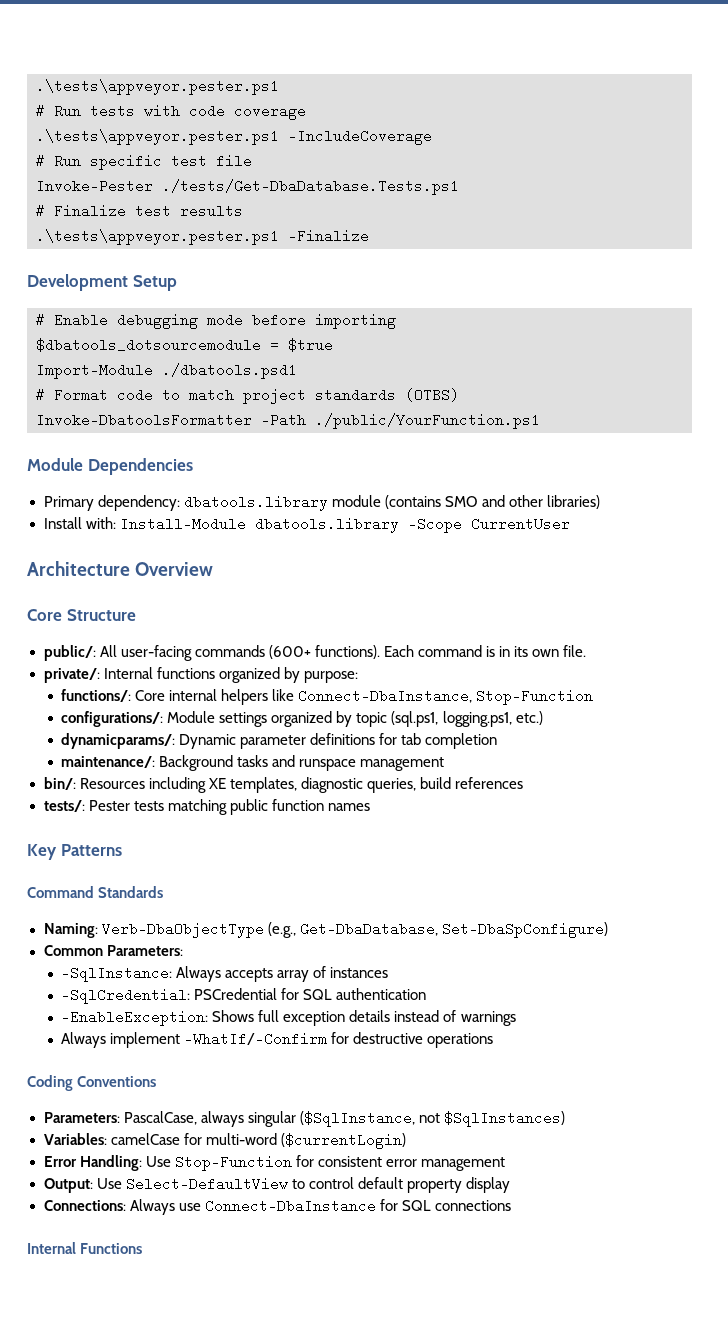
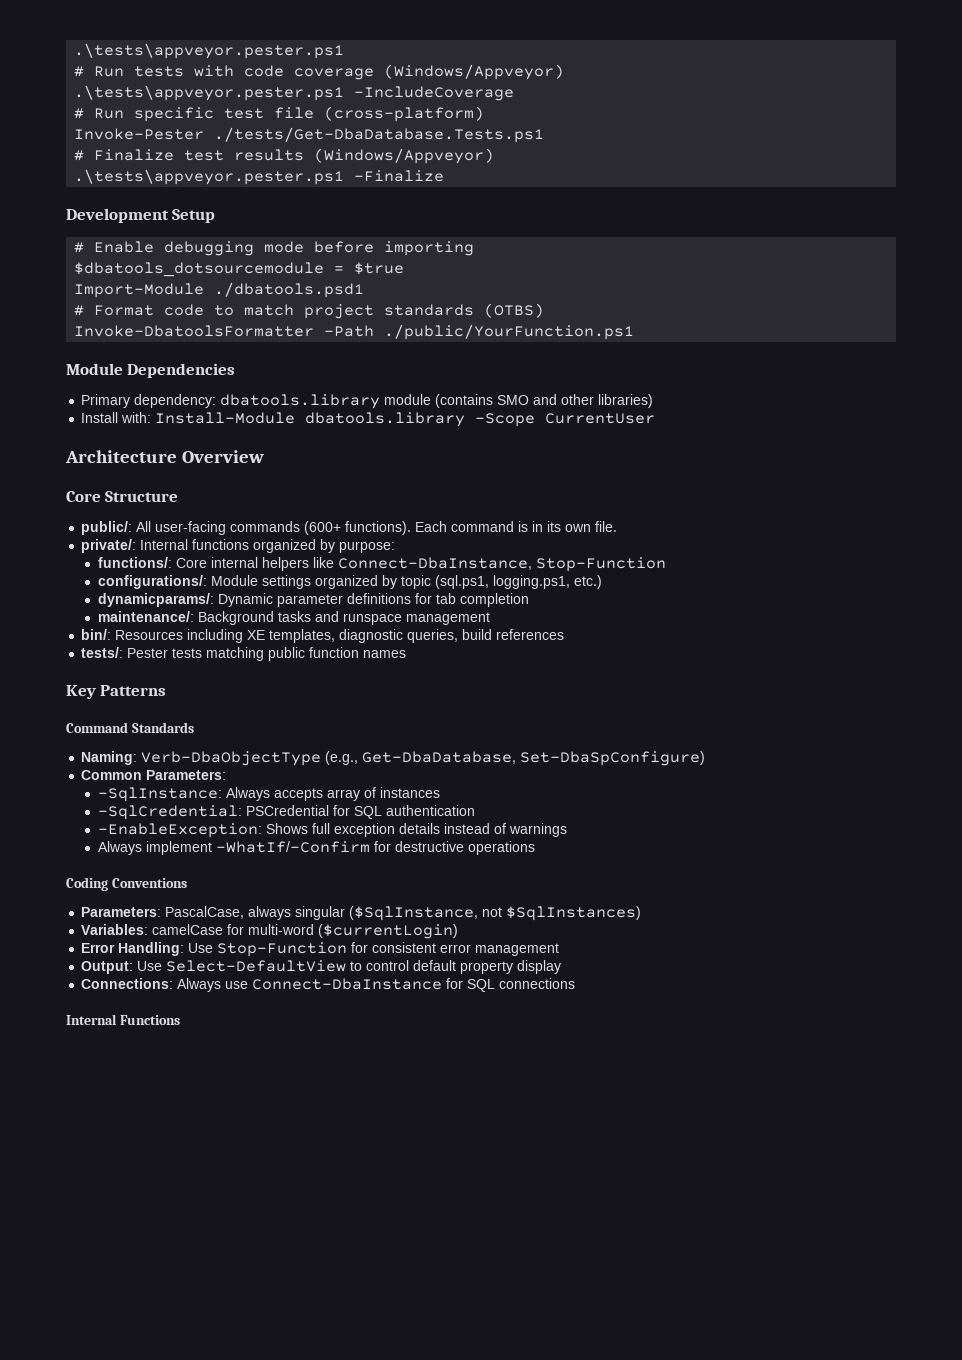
- # Run tests with code coverage
+ # Run tests with code coverage (Windows/Appveyor)
- # Run specific test file
+ # Run specific test file (cross-platform)
- # Finalize test results
+ # Finalize test results (Windows/Appveyor)

